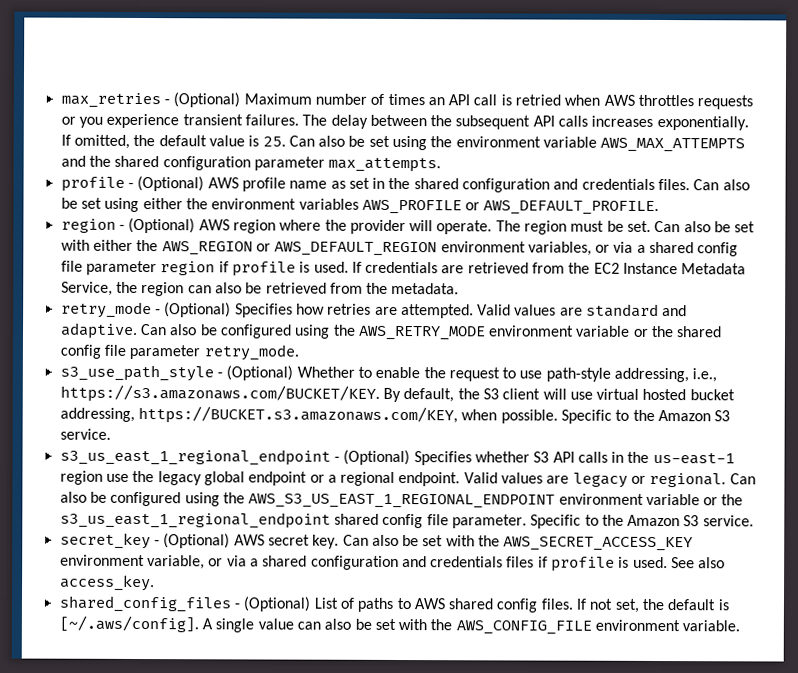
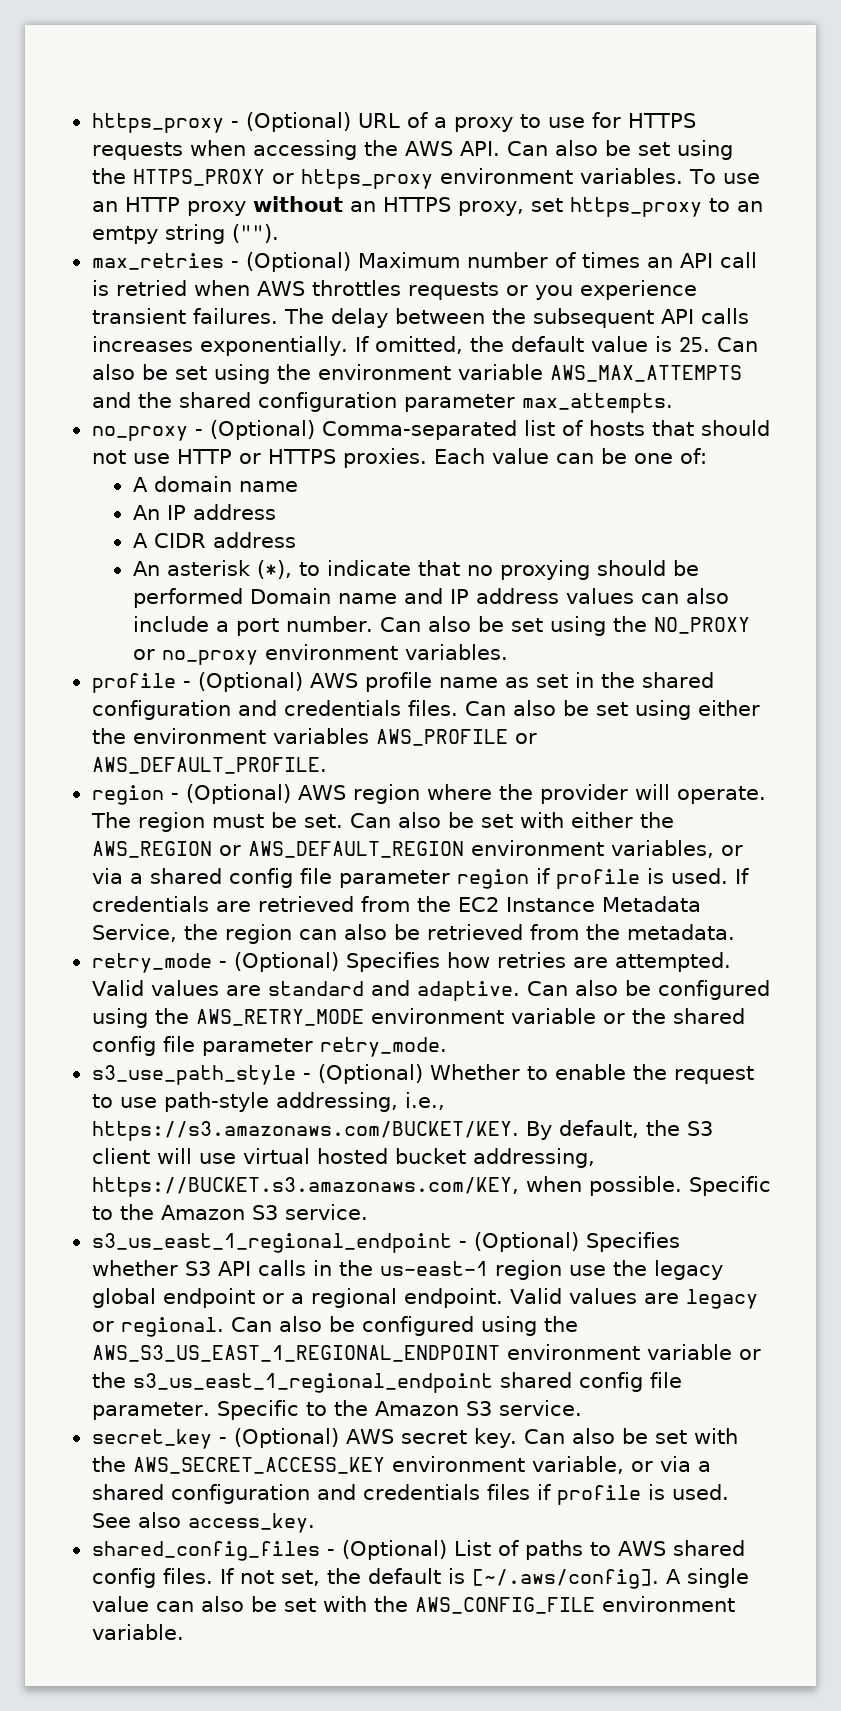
+ https_proxy - (Optional) URL of a proxy to use for HTTPS requests when accessing the AWS API. Can also be set using the HTTPS_PROXY or https_proxy environment variables. To use an HTTP proxy without an HTTPS proxy, set https_proxy to an emtpy string ("").
+ no_proxy - (Optional) Comma-separated list of hosts that should not use HTTP or HTTPS proxies. Each value can be one of:
+ A domain name
+ An IP address
+ A CIDR address
+ An asterisk (*), to indicate that no proxying should be performed Domain name and IP address values can also include a port number. Can also be set using the NO_PROXY or no_proxy environment variables.

